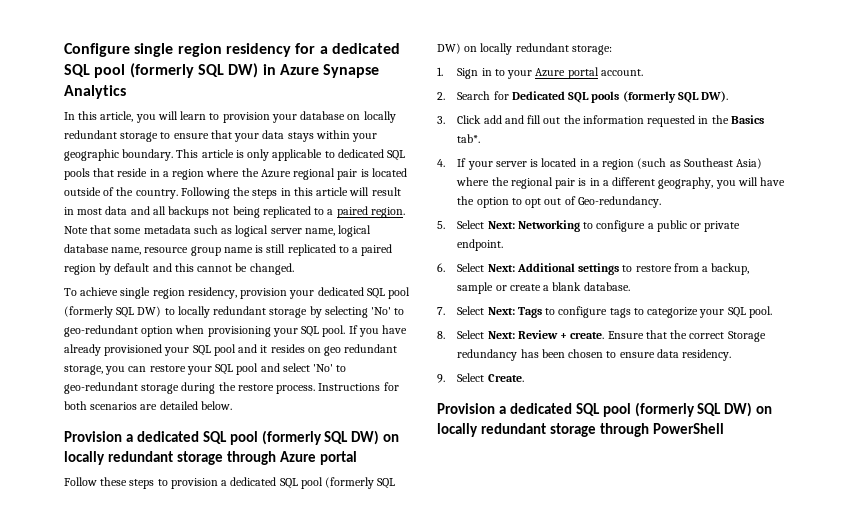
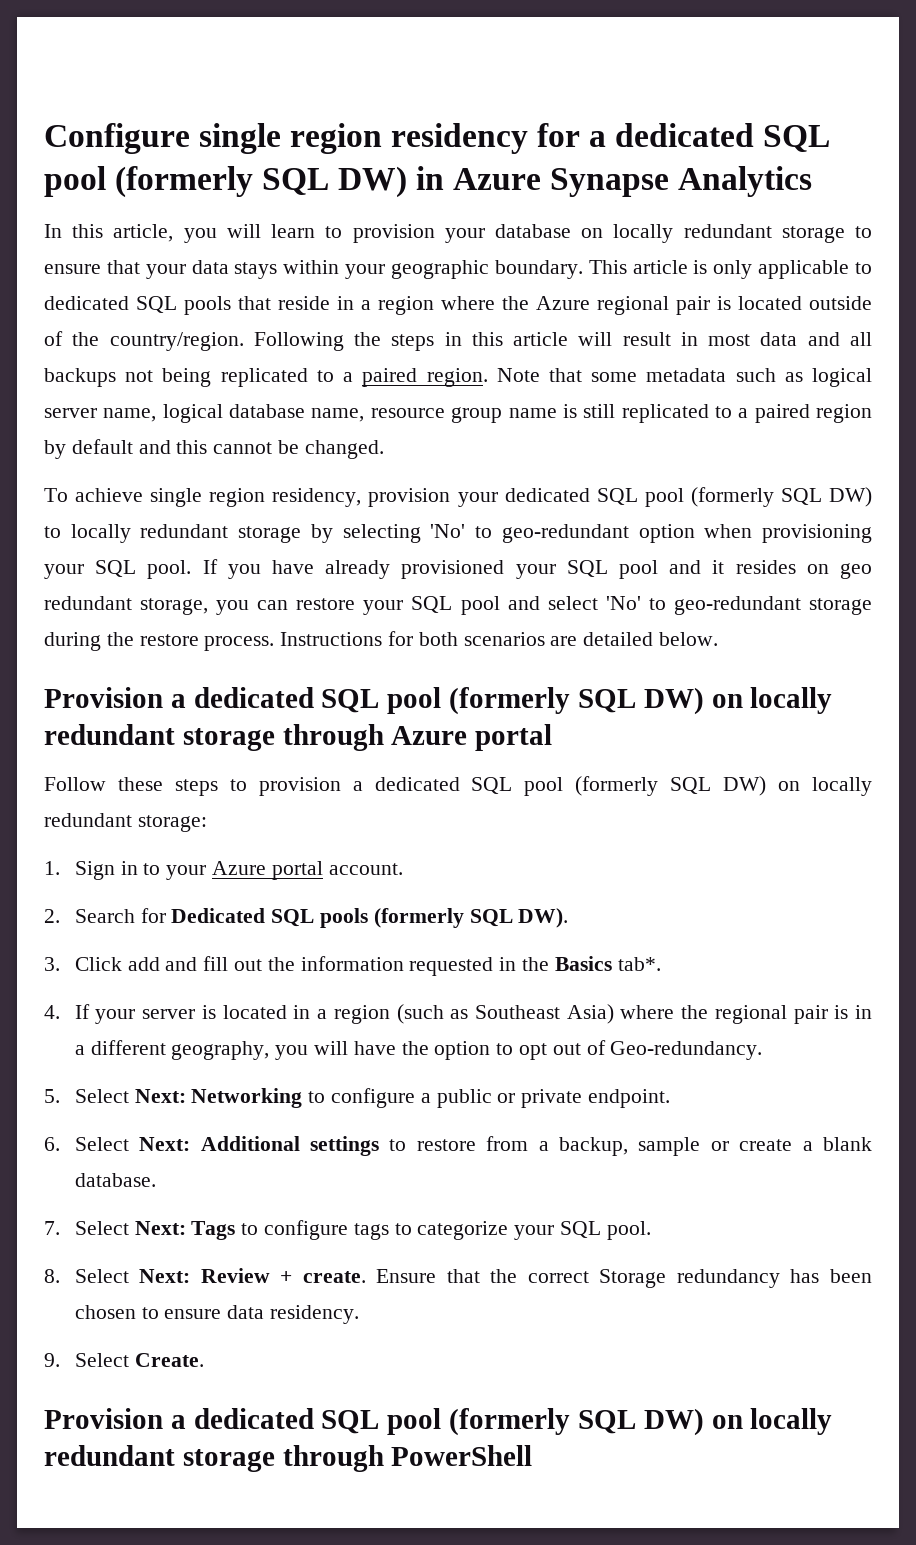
- This article is only applicable to dedicated SQL pools that reside in a region where the Azure regional pair is located outside of the country.
+ This article is only applicable to dedicated SQL pools that reside in a region where the Azure regional pair is located outside of the country/region.

